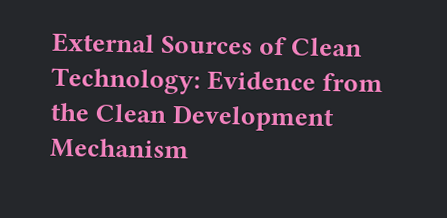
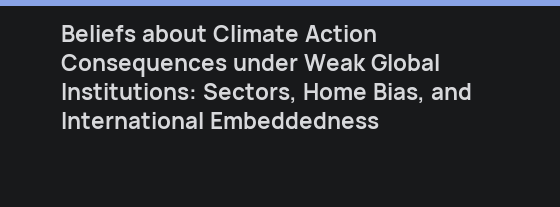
- External Sources of Clean Technology: Evidence from the Clean Development Mechanism
+ Beliefs about Climate Action Consequences under Weak Global Institutions: Sectors, Home Bias, and International Embeddedness

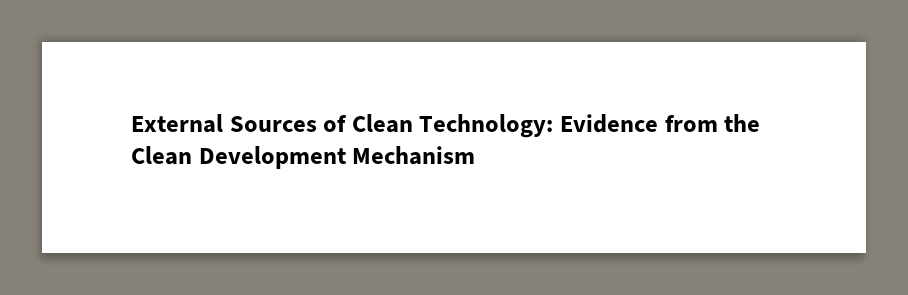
- Beliefs about Climate Action Consequences under Weak Global Institutions: Sectors, Home Bias, and International Embeddedness
+ External Sources of Clean Technology: Evidence from the Clean Development Mechanism

